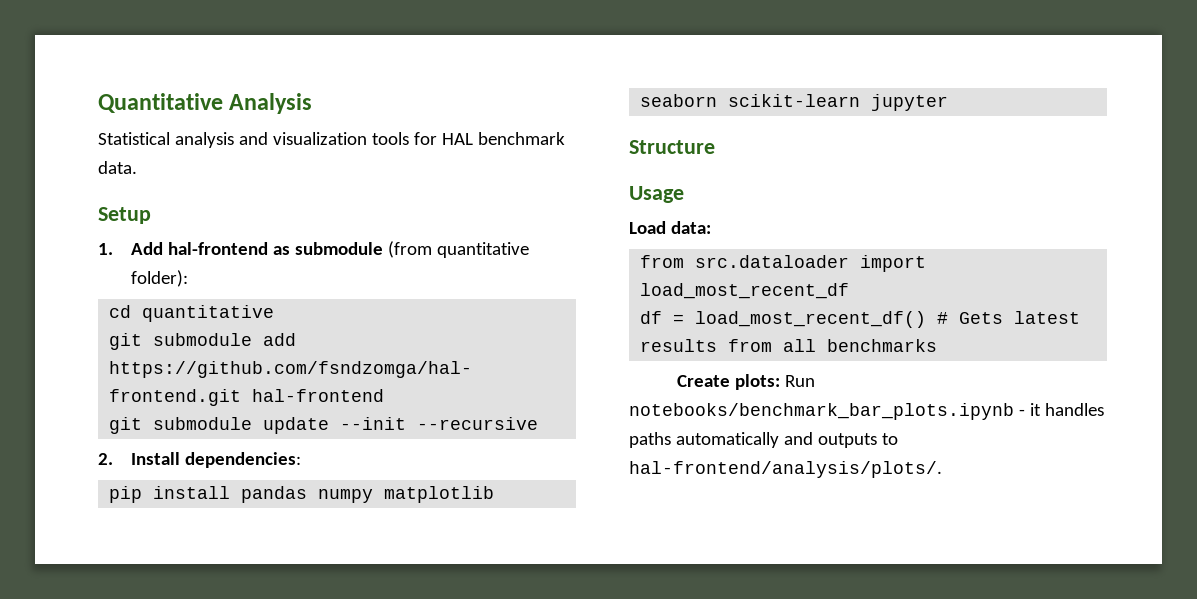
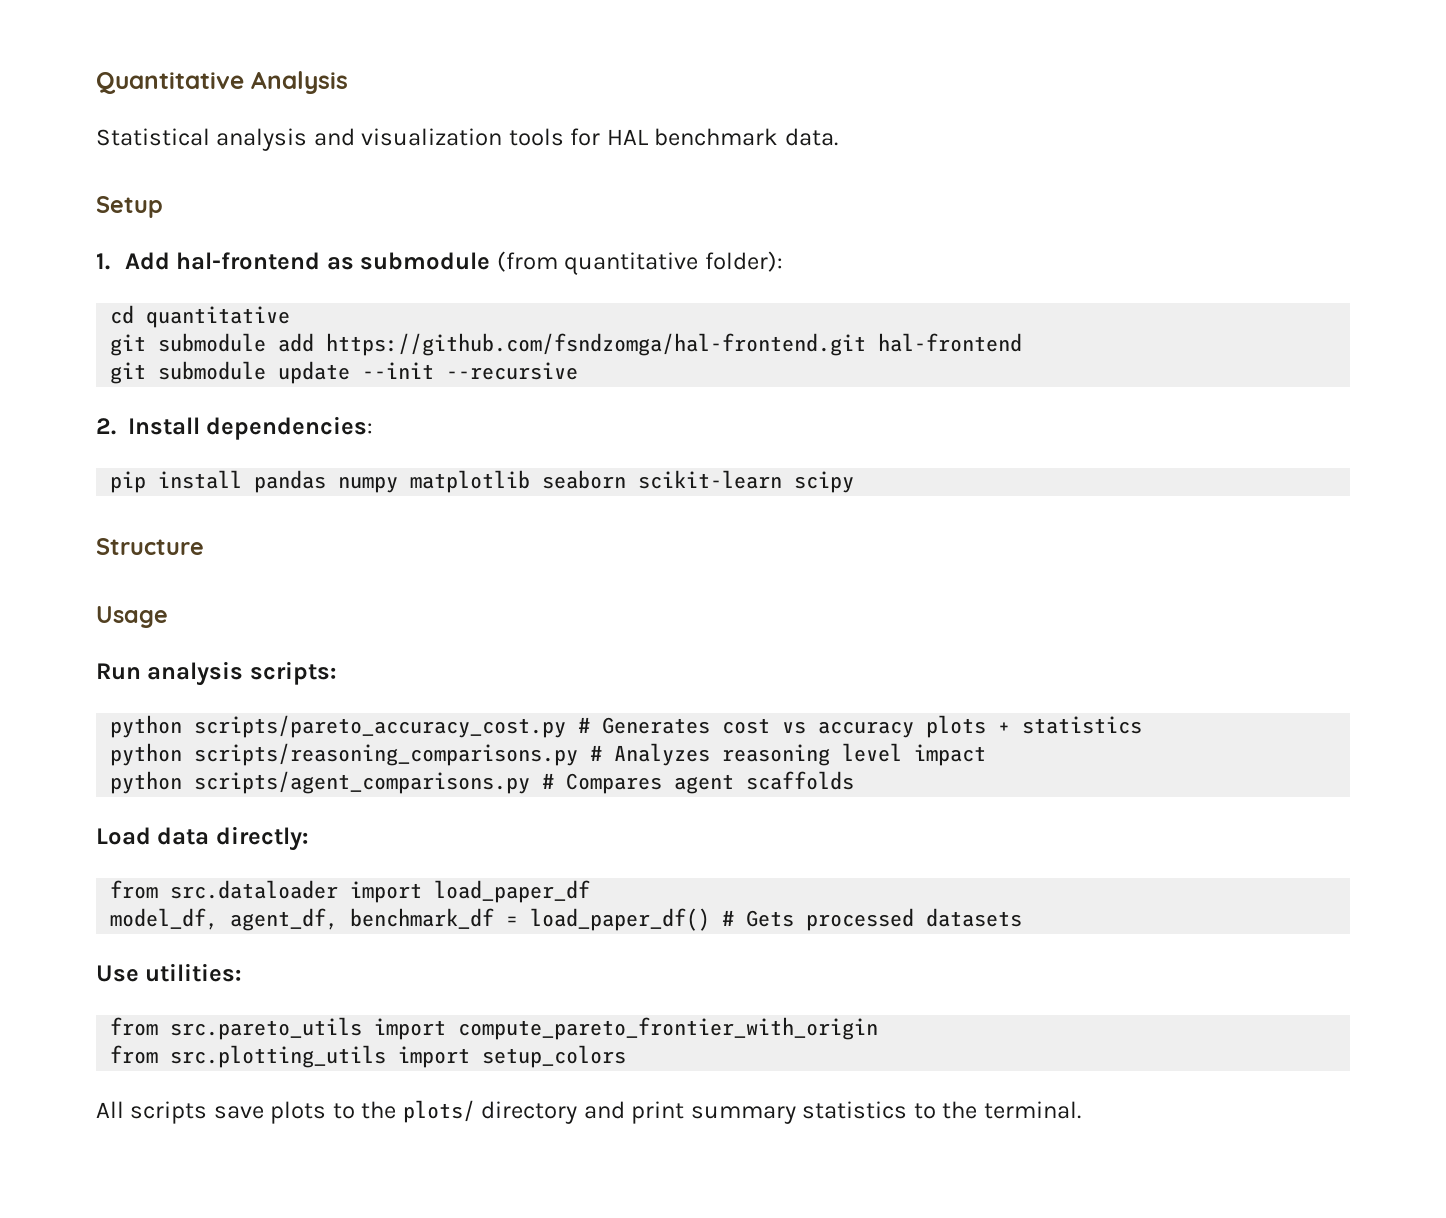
- pip install pandas numpy matplotlib seaborn scikit-learn jupyter
+ pip install pandas numpy matplotlib seaborn scikit-learn scipy
+ Run analysis scripts:
+ python scripts/pareto_accuracy_cost.py # Generates cost vs accuracy plots + statistics
+ python scripts/reasoning_comparisons.py # Analyzes reasoning level impact
+ python scripts/agent_comparisons.py # Compares agent scaffolds
- Load data:
+ Load data directly:
- from src.dataloader import load_most_recent_df
- df = load_most_recent_df() # Gets latest results from all benchmarks
- Create plots: Run notebooks/benchmark_bar_plots.ipynb - it handles paths automatically and outputs to hal-frontend/analysis/plots/.
+ from src.dataloader import load_paper_df
+ model_df, agent_df, benchmark_df = load_paper_df() # Gets processed datasets
+ Use utilities:
+ from src.pareto_utils import compute_pareto_frontier_with_origin
+ from src.plotting_utils import setup_colors
+ All scripts save plots to the plots/ directory and print summary statistics to the terminal.

